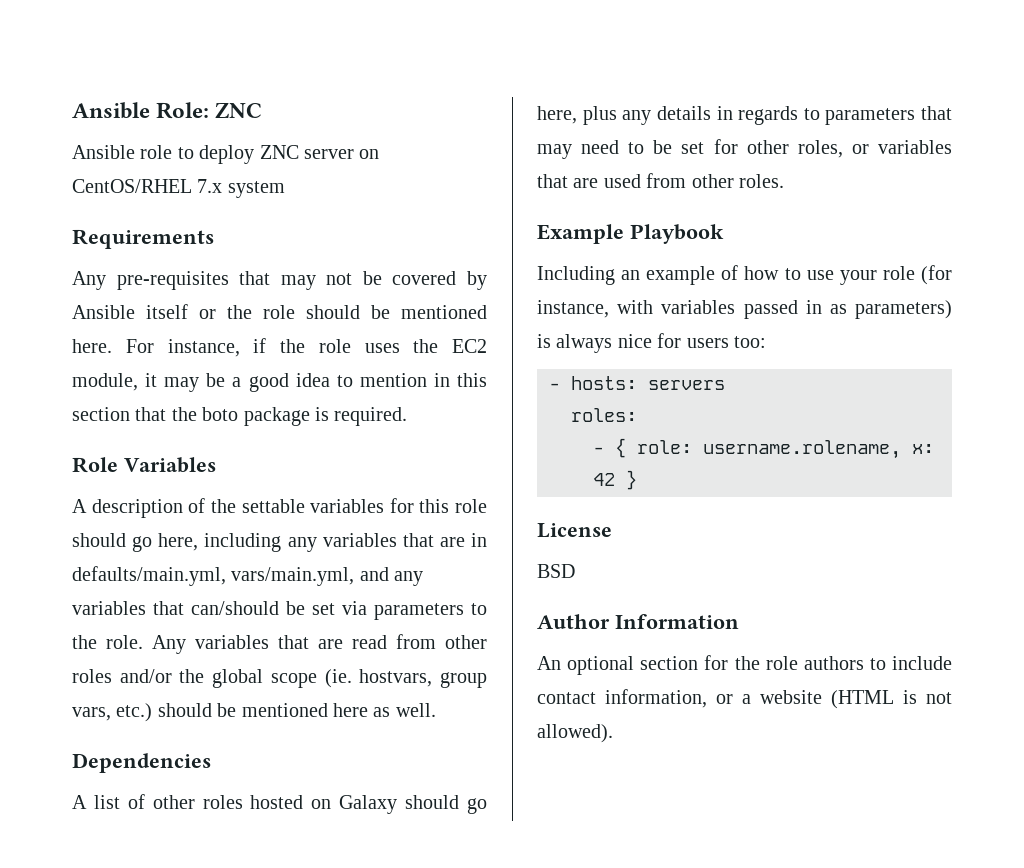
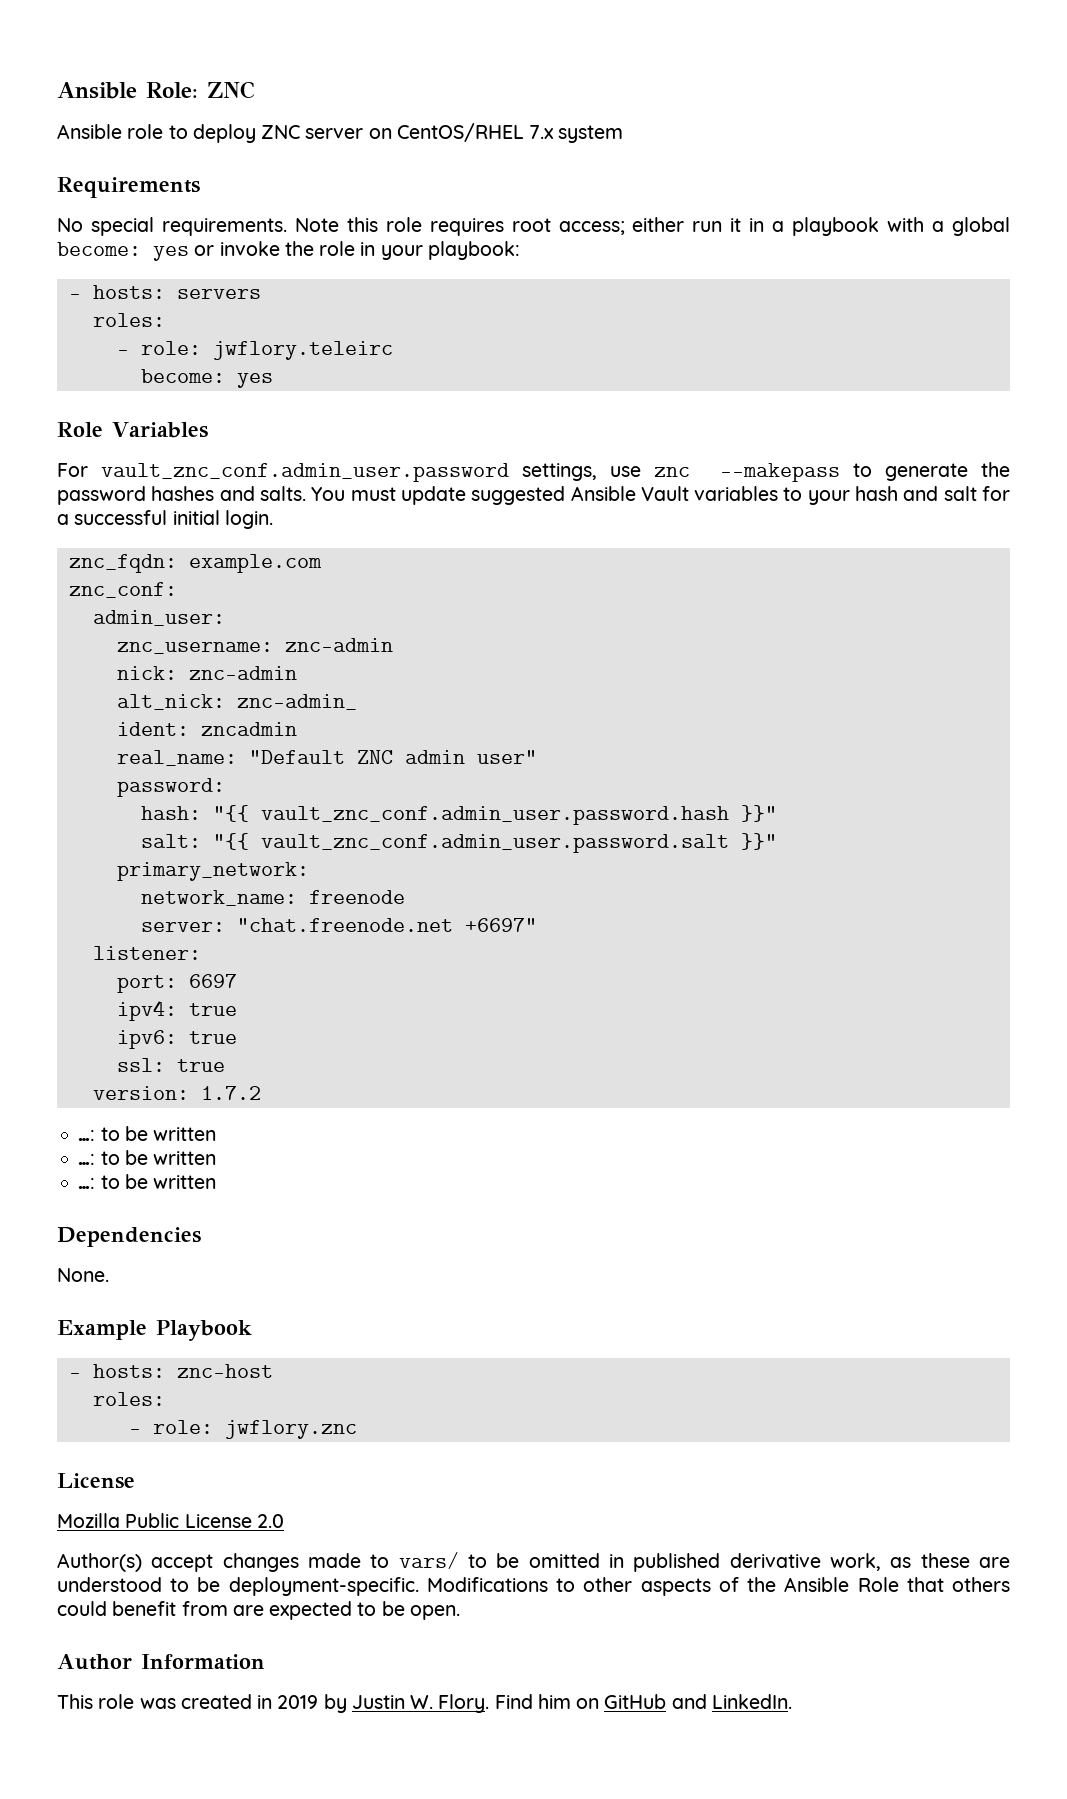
- Any pre-requisites that may not be covered by Ansible itself or the role should be mentioned here. For instance, if the role uses the EC2 module, it may be a good idea to mention in this section that the boto package is required.
- Role Variables
- A description of the settable variables for this role should go here, including any variables that are in defaults/main.yml, vars/main.yml, and any variables that can/should be set via parameters to the role. Any variables that are read from other roles and/or the global scope (ie. hostvars, group vars, etc.) should be mentioned here as well.
- Dependencies
- A list of other roles hosted on Galaxy should go here, plus any details in regards to parameters that may need to be set for other roles, or variables that are used from other roles.
- Example Playbook
- Including an example of how to use your role (for instance, with variables passed in as parameters) is always nice for users too:
+ No special requirements. Note this role requires root access; either run it in a playbook with a global become: yes or invoke the role in your playbook:
- - { role: username.rolename, x: 42 }
+ - role: jwflory.teleirc
+ become: yes
+ Role Variables
+ For vault_znc_conf.admin_user.password settings, use znc --makepass to generate the password hashes and salts. You must update suggested Ansible Vault variables to your hash and salt for a successful initial login.
+ znc_fqdn: example.com
+ znc_conf:
+ admin_user:
+ znc_username: znc-admin
+ nick: znc-admin
+ alt_nick: znc-admin_
+ ident: zncadmin
+ real_name: "Default ZNC admin user"
+ password:
+ hash: "{{ vault_znc_conf.admin_user.password.hash }}"
+ salt: "{{ vault_znc_conf.admin_user.password.salt }}"
+ primary_network:
+ network_name: freenode
+ server: "chat.freenode.net +6697"
+ listener:
+ port: 6697
+ ipv4: true
+ ipv6: true
+ ssl: true
+ version: 1.7.2
+ …: to be written
+ …: to be written
+ …: to be written
+ Dependencies
+ None.
+ Example Playbook
+ - hosts: znc-host
+ roles:
+ - role: jwflory.znc
  License
- BSD
+ Mozilla Public License 2.0
+ Author(s) accept changes made to vars/ to be omitted in published derivative work, as these are understood to be deployment-specific. Modifications to other aspects of the Ansible Role that others could benefit from are expected to be open.
  Author Information
- An optional section for the role authors to include contact information, or a website (HTML is not allowed).
+ This role was created in 2019 by Justin W. Flory. Find him on GitHub and LinkedIn.

